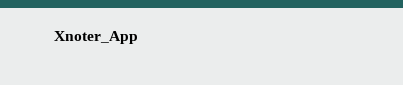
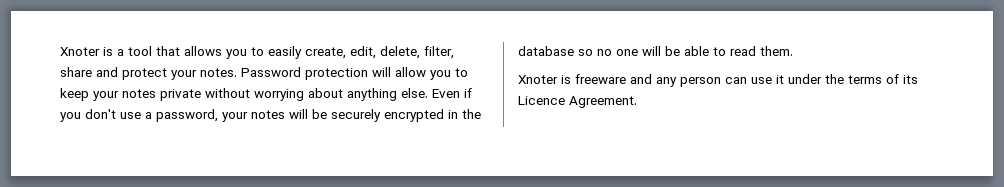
- Xnoter_App
+ Xnoter is a tool that allows you to easily create, edit, delete, filter, share and protect your notes. Password protection will allow you to keep your notes private without worrying about anything else. Even if you don't use a password, your notes will be securely encrypted in the database so no one will be able to read them.
+ Xnoter is freeware and any person can use it under the terms of its Licence Agreement.

